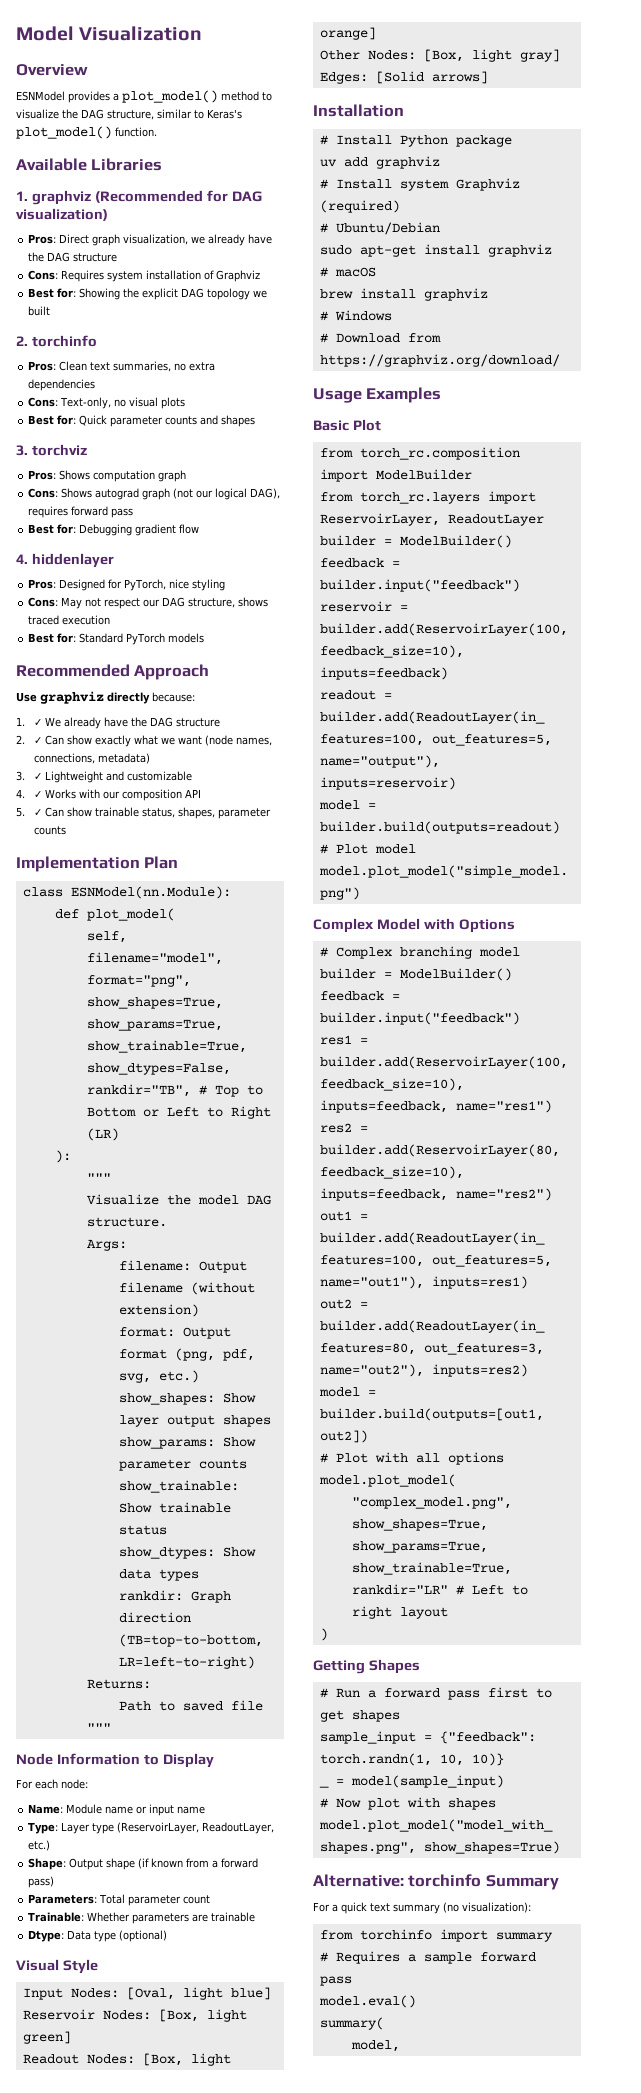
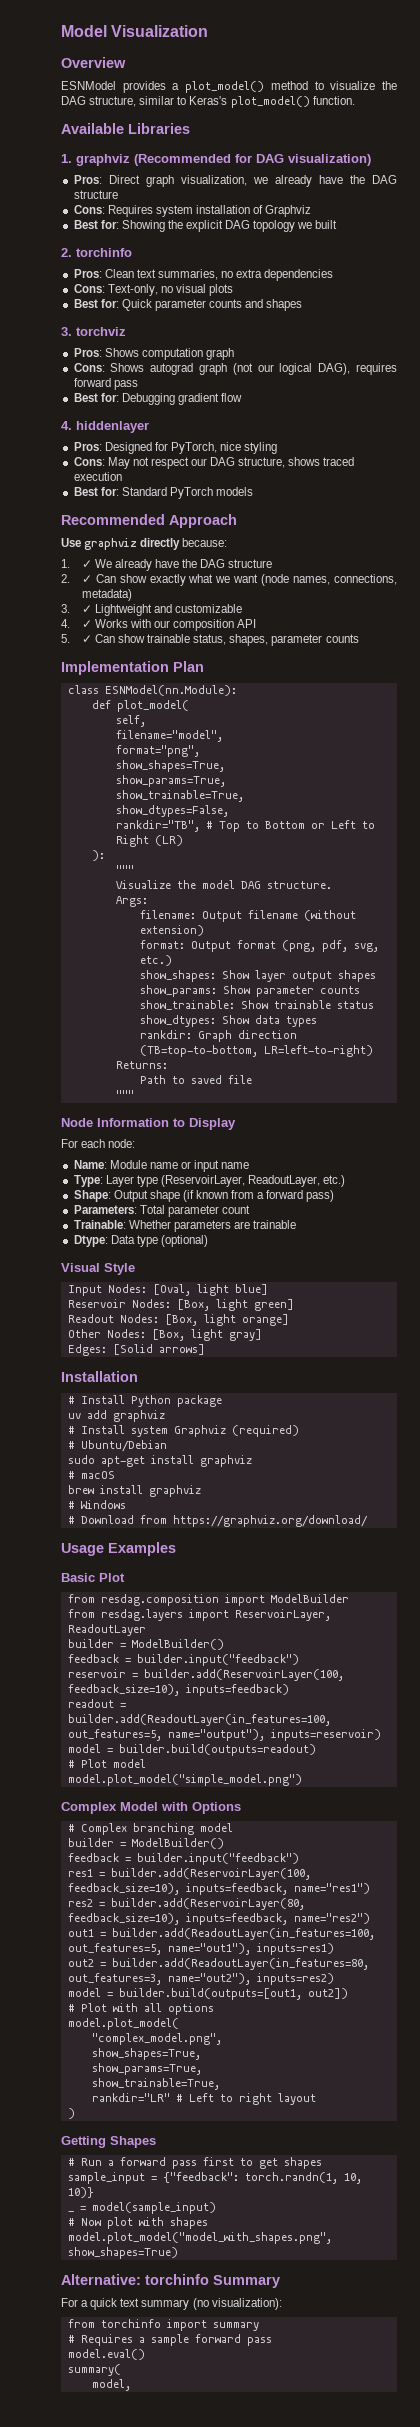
- from torch_rc.composition import ModelBuilder
+ from resdag.composition import ModelBuilder
- from torch_rc.layers import ReservoirLayer, ReadoutLayer
+ from resdag.layers import ReservoirLayer, ReadoutLayer

